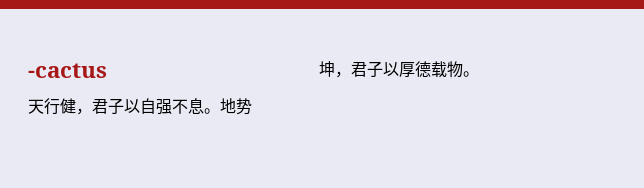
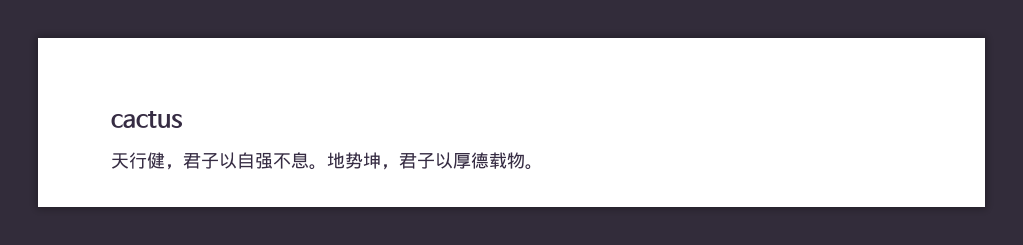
- -cactus
+ cactus

